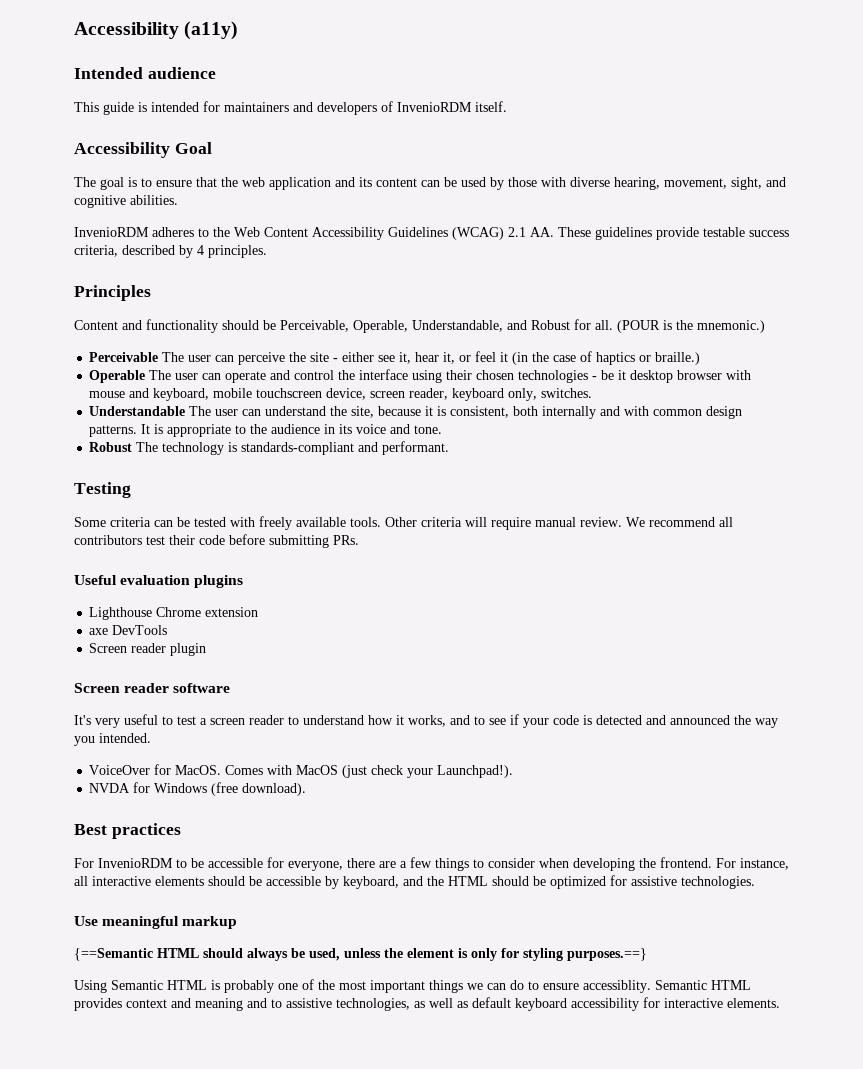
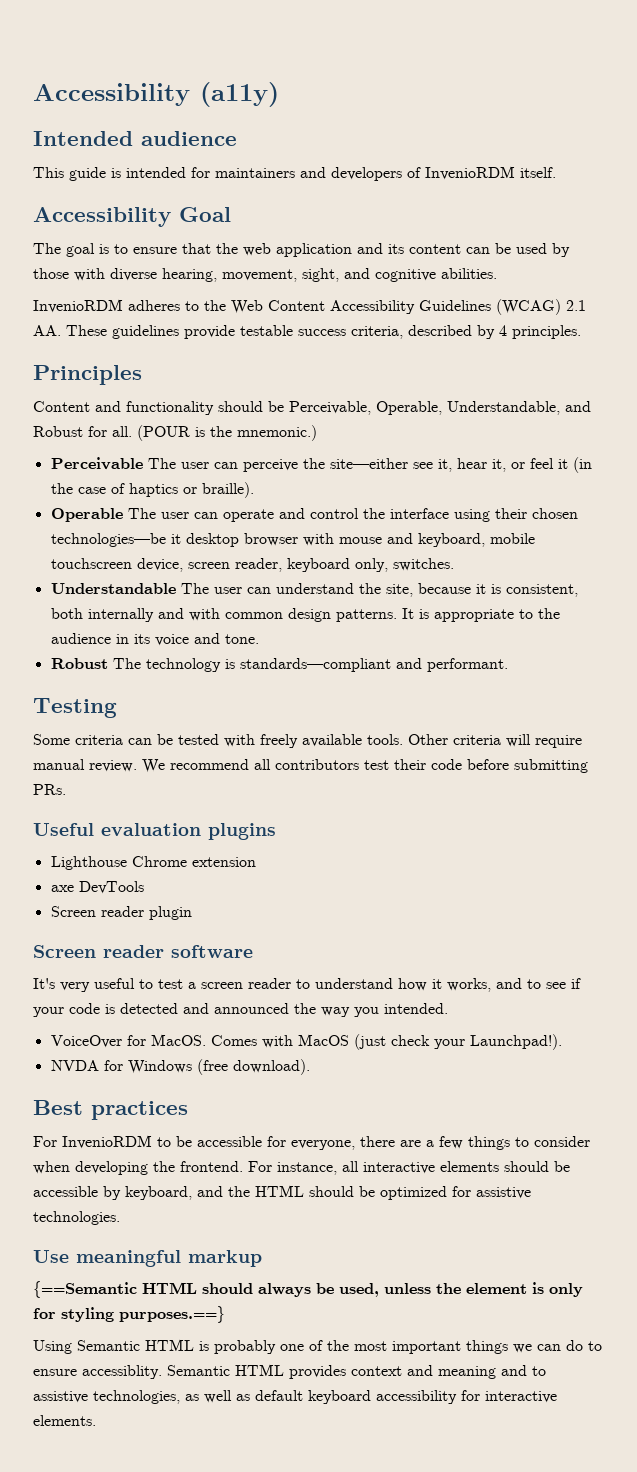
- Perceivable The user can perceive the site - either see it, hear it, or feel it (in the case of haptics or braille.)
+ Perceivable The user can perceive the site—either see it, hear it, or feel it (in the case of haptics or braille).
- Operable The user can operate and control the interface using their chosen technologies - be it desktop browser with mouse and keyboard, mobile touchscreen device, screen reader, keyboard only, switches.
+ Operable The user can operate and control the interface using their chosen technologies—be it desktop browser with mouse and keyboard, mobile touchscreen device, screen reader, keyboard only, switches.
- Robust The technology is standards-compliant and performant.
+ Robust The technology is standards—compliant and performant.

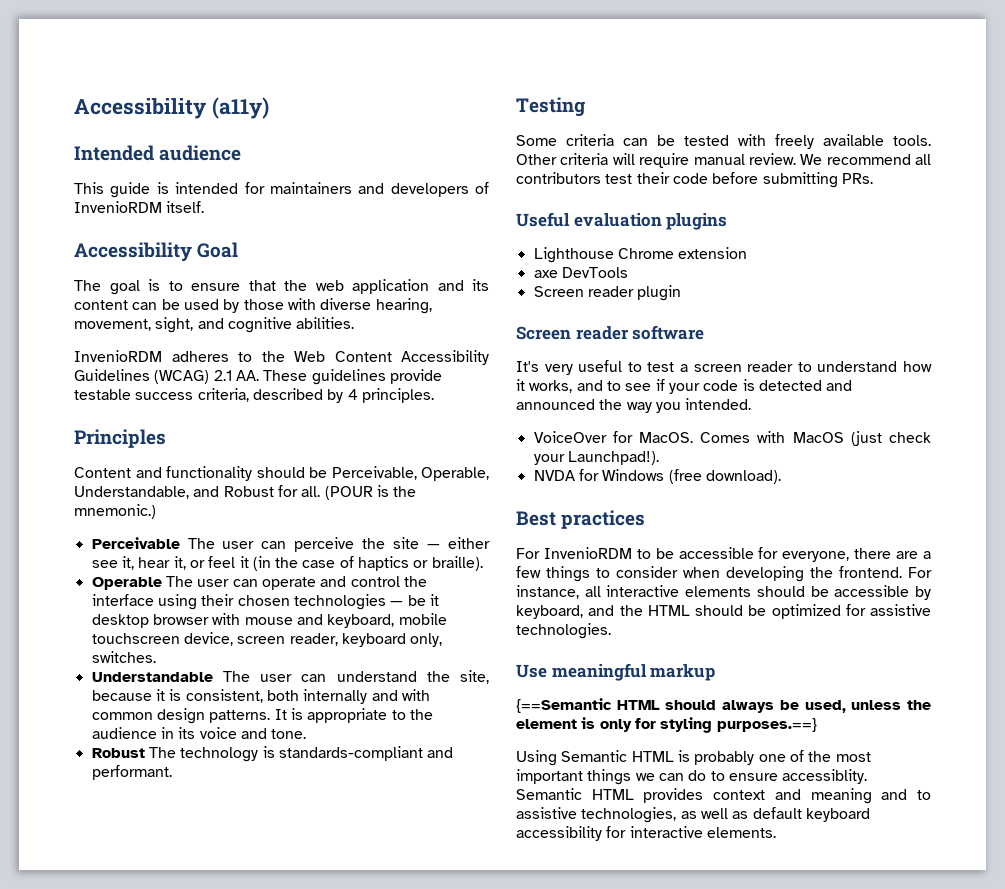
- Perceivable The user can perceive the site—either see it, hear it, or feel it (in the case of haptics or braille).
+ Perceivable The user can perceive the site — either see it, hear it, or feel it (in the case of haptics or braille).
- Operable The user can operate and control the interface using their chosen technologies—be it desktop browser with mouse and keyboard, mobile touchscreen device, screen reader, keyboard only, switches.
+ Operable The user can operate and control the interface using their chosen technologies — be it desktop browser with mouse and keyboard, mobile touchscreen device, screen reader, keyboard only, switches.
- Robust The technology is standards—compliant and performant.
+ Robust The technology is standards-compliant and performant.

